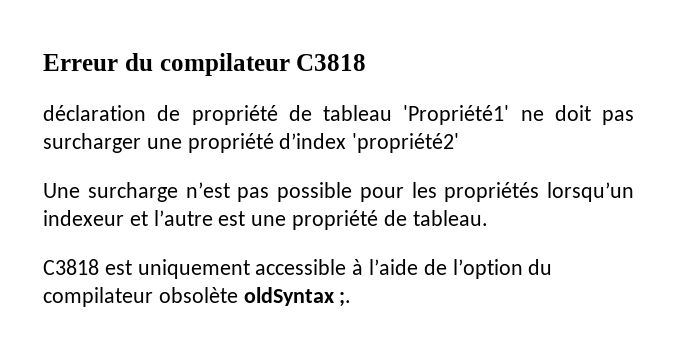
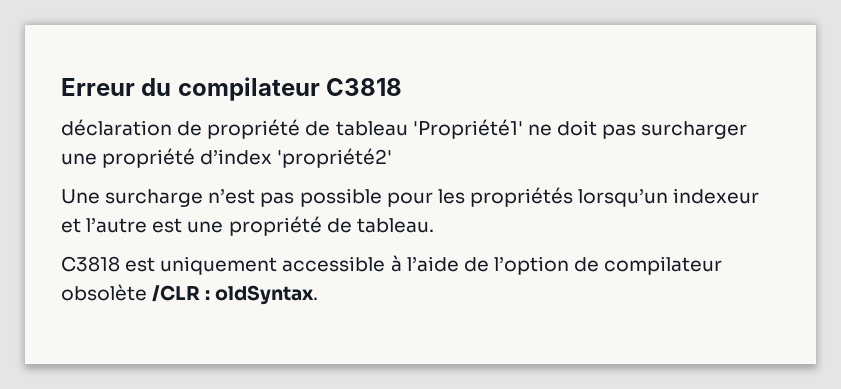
- C3818 est uniquement accessible à l’aide de l’option du compilateur obsolète oldSyntax ;.
+ C3818 est uniquement accessible à l’aide de l’option de compilateur obsolète /CLR : oldSyntax.

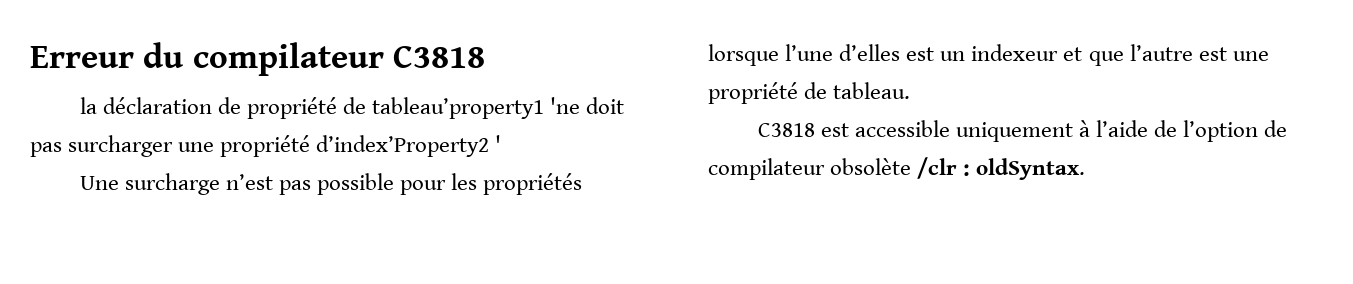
- déclaration de propriété de tableau 'Propriété1' ne doit pas surcharger une propriété d’index 'propriété2'
+ la déclaration de propriété de tableau’property1 'ne doit pas surcharger une propriété d’index’Property2 '
- Une surcharge n’est pas possible pour les propriétés lorsqu’un indexeur et l’autre est une propriété de tableau.
+ Une surcharge n’est pas possible pour les propriétés lorsque l’une d’elles est un indexeur et que l’autre est une propriété de tableau.
- C3818 est uniquement accessible à l’aide de l’option de compilateur obsolète /CLR : oldSyntax.
+ C3818 est accessible uniquement à l’aide de l’option de compilateur obsolète /clr : oldSyntax.

